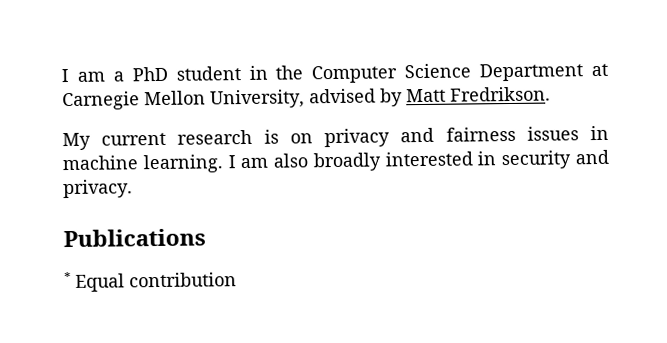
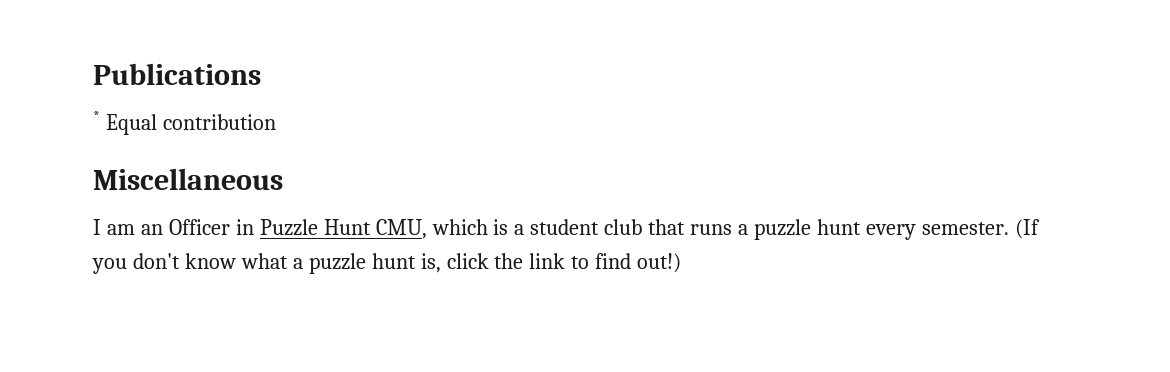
- I am a PhD student in the Computer Science Department at Carnegie Mellon University, advised by Matt Fredrikson.
- My current research is on privacy and fairness issues in machine learning. I am also broadly interested in security and privacy.
  Publications
  * Equal contribution
+ Miscellaneous
+ I am an Officer in Puzzle Hunt CMU, which is a student club that runs a puzzle hunt every semester. (If you don't know what a puzzle hunt is, click the link to find out!)

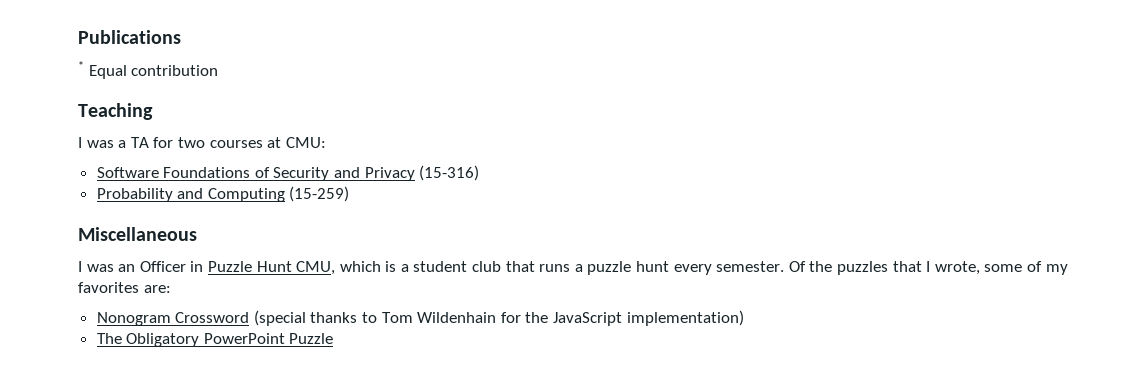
+ Teaching
+ I was a TA for two courses at CMU:
+ Software Foundations of Security and Privacy (15-316)
+ Probability and Computing (15-259)
- I am an Officer in Puzzle Hunt CMU, which is a student club that runs a puzzle hunt every semester.
+ I was an Officer in Puzzle Hunt CMU, which is a student club that runs a puzzle hunt every semester.
- (If you don't know what a puzzle hunt is, click the link to find out!)
+ Of the puzzles that I wrote, some of my favorites are:
+ Nonogram Crossword (special thanks to Tom Wildenhain for the JavaScript implementation)
+ The Obligatory PowerPoint Puzzle

